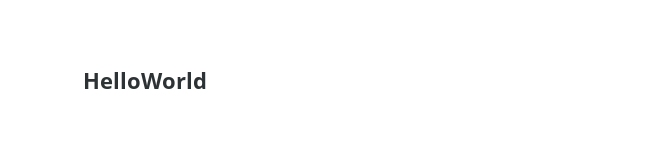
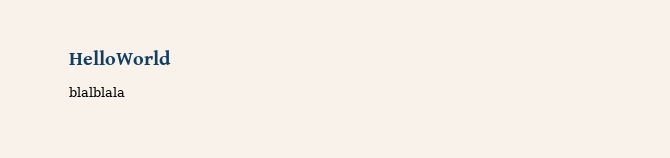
+ blalblala

